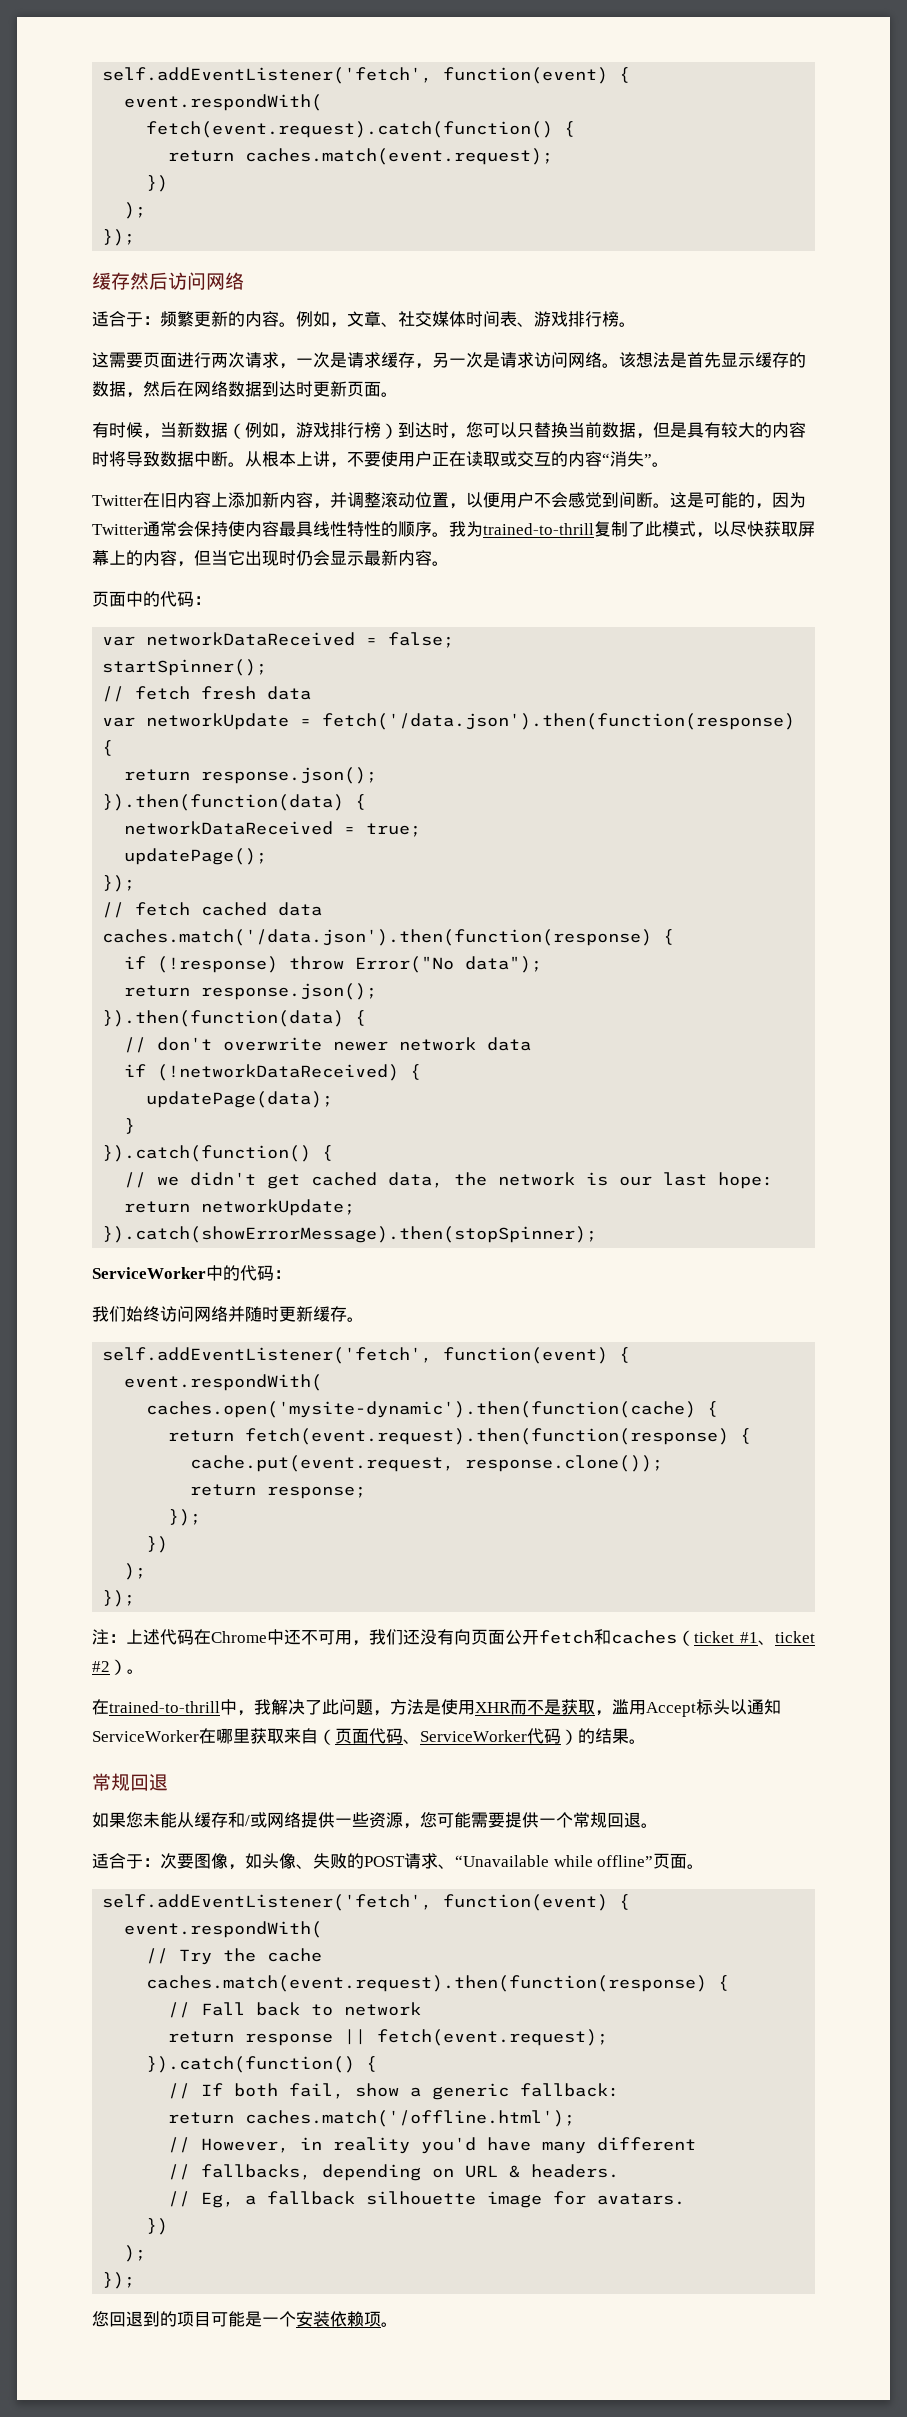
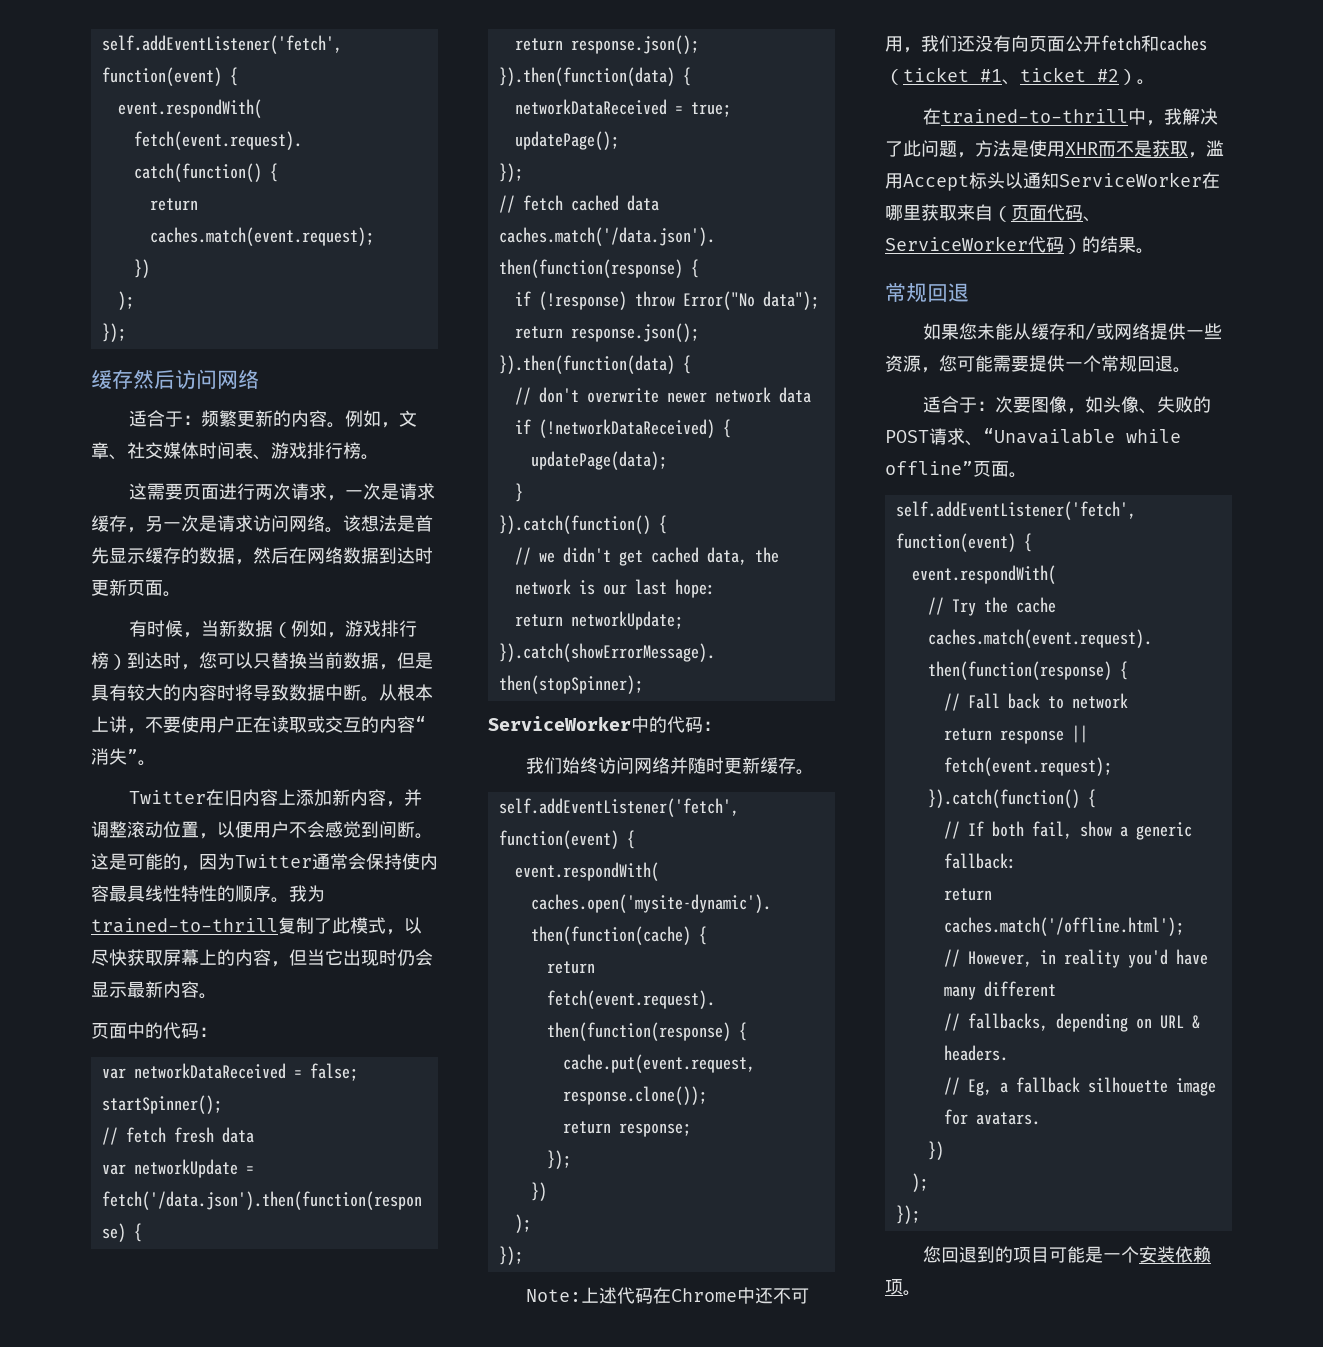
- 注：上述代码在Chrome中还不可用，我们还没有向页面公开fetch和caches（ticket #1、ticket #2）。
+ Note:上述代码在Chrome中还不可用，我们还没有向页面公开fetch和caches（ticket #1、ticket #2）。

